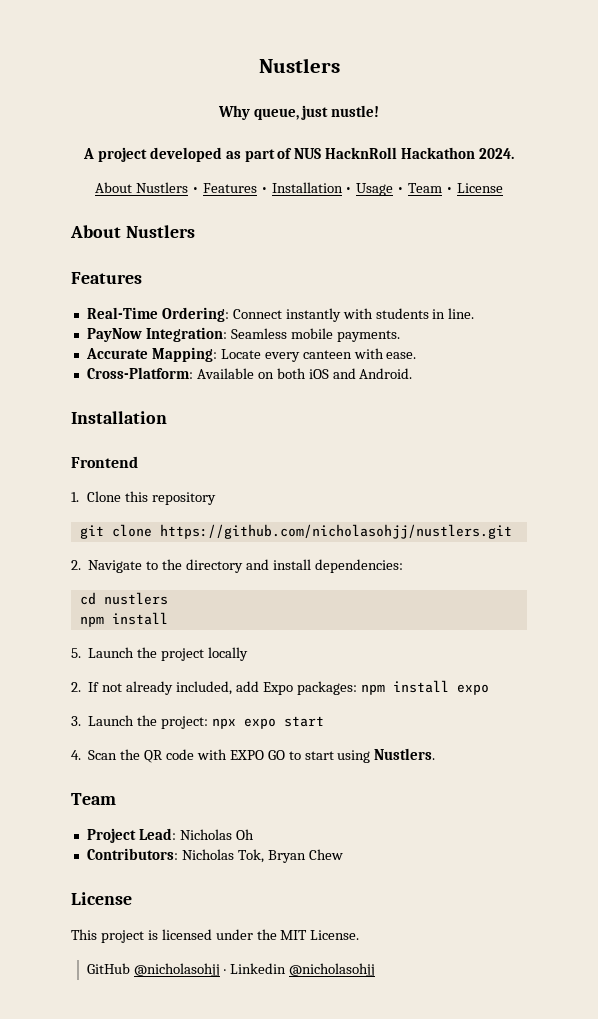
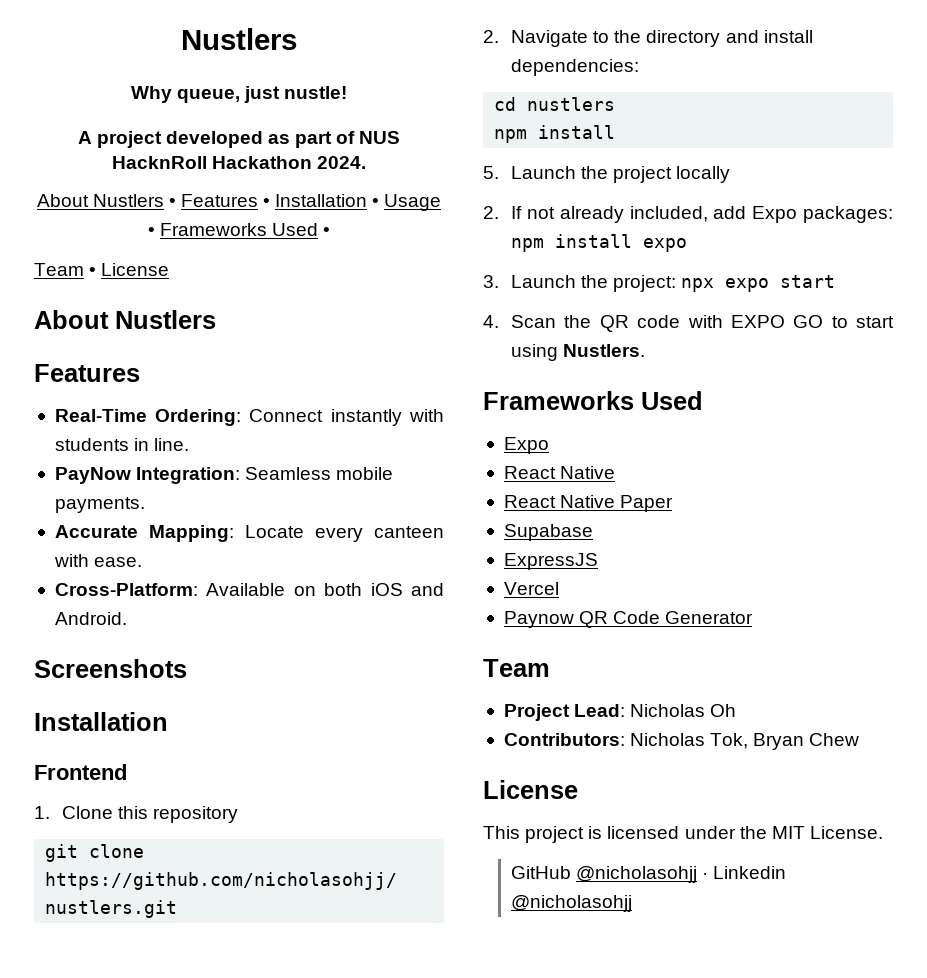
- About Nustlers • Features • Installation • Usage • Team • License
+ About Nustlers • Features • Installation • Usage • Frameworks Used •
+ Team • License
+ Screenshots
  4. Scan the QR code with EXPO GO to start using Nustlers.
+ Frameworks Used
+ Expo
+ React Native
+ React Native Paper
+ Supabase
+ ExpressJS
+ Vercel
+ Paynow QR Code Generator

